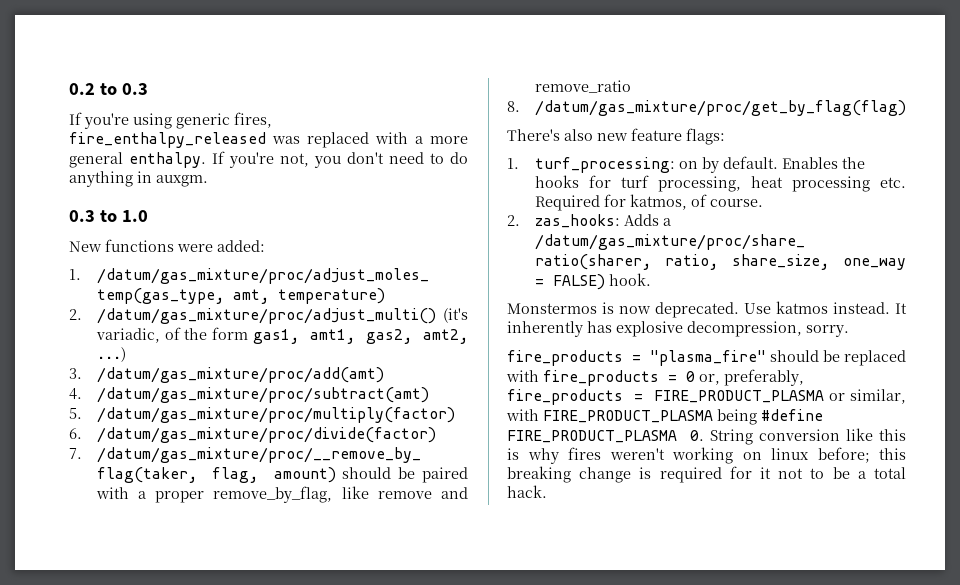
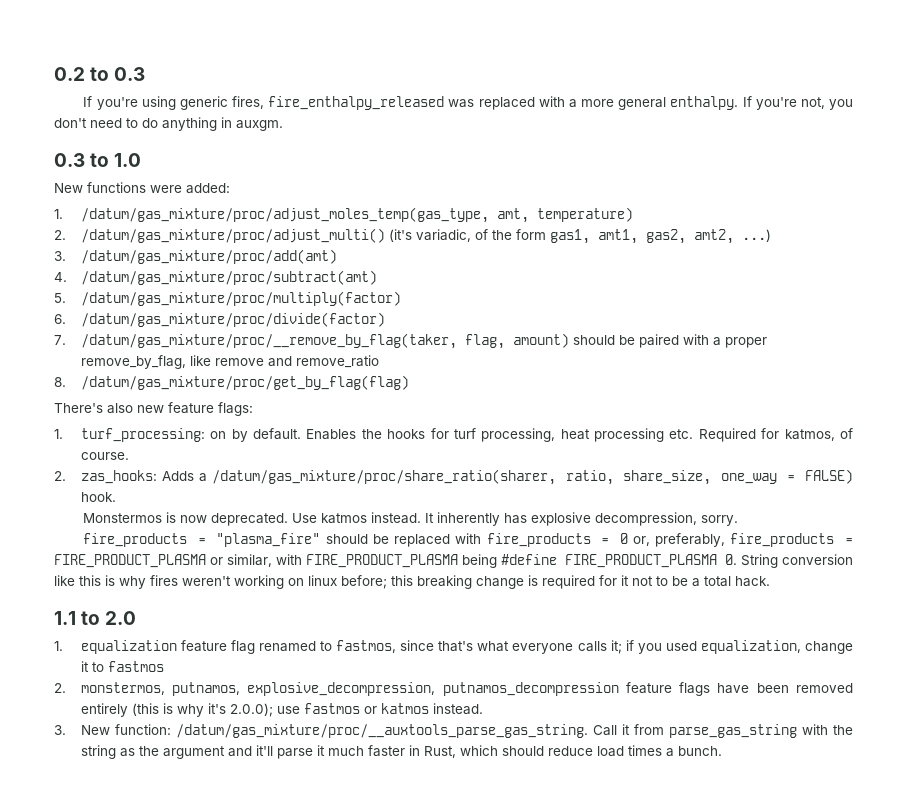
+ 1.1 to 2.0
+ 1. equalization feature flag renamed to fastmos, since that's what everyone calls it; if you used equalization, change it to fastmos
+ 2. monstermos, putnamos, explosive_decompression, putnamos_decompression feature flags have been removed entirely (this is why it's 2.0.0); use fastmos or katmos instead.
+ 3. New function: /datum/gas_mixture/proc/__auxtools_parse_gas_string. Call it from parse_gas_string with the string as the argument and it'll parse it much faster in Rust, which should reduce load times a bunch.

